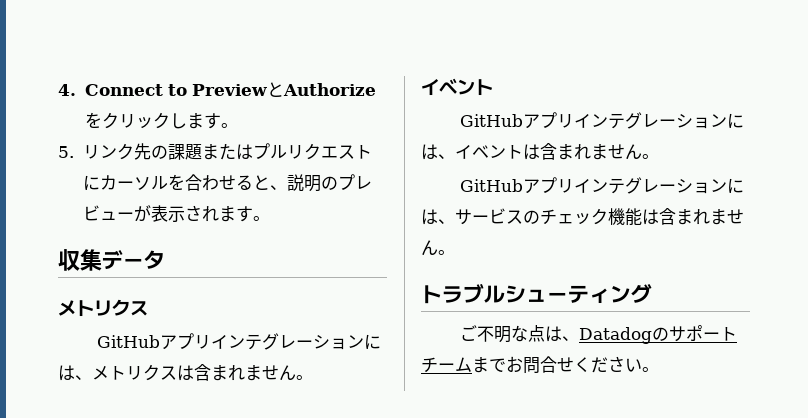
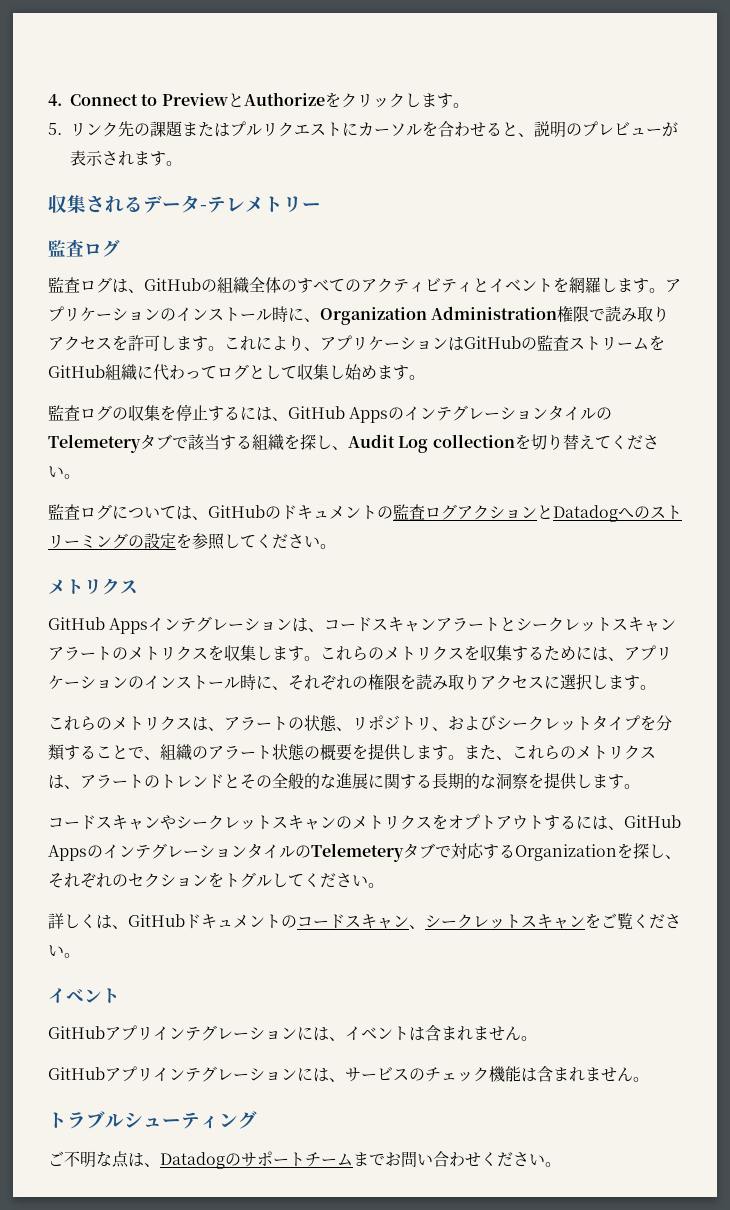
- 収集データ
+ 収集されるデータ-テレメトリー
+ 監査ログ
+ 監査ログは、GitHubの組織全体のすべてのアクティビティとイベントを網羅します。アプリケーションのインストール時に、Organization Administration権限で読み取りアクセスを許可します。これにより、アプリケーションはGitHubの監査ストリームをGitHub組織に代わってログとして収集し始めます。
+ 監査ログの収集を停止するには、GitHub AppsのインテグレーションタイルのTelemeteryタブで該当する組織を探し、Audit Log collectionを切り替えてください。
+ 監査ログについては、GitHubのドキュメントの監査ログアクションとDatadogへのストリーミングの設定を参照してください。
  メトリクス
- GitHubアプリインテグレーションには、メトリクスは含まれません。
+ GitHub Appsインテグレーションは、コードスキャンアラートとシークレットスキャンアラートのメトリクスを収集します。これらのメトリクスを収集するためには、アプリケーションのインストール時に、それぞれの権限を読み取りアクセスに選択します。
+ これらのメトリクスは、アラートの状態、リポジトリ、およびシークレットタイプを分類することで、組織のアラート状態の概要を提供します。また、これらのメトリクスは、アラートのトレンドとその全般的な進展に関する長期的な洞察を提供します。
+ コードスキャンやシークレットスキャンのメトリクスをオプトアウトするには、GitHub AppsのインテグレーションタイルのTelemeteryタブで対応するOrganizationを探し、それぞれのセクションをトグルしてください。
+ 詳しくは、GitHubドキュメントのコードスキャン、シークレットスキャンをご覧ください。
- ご不明な点は、Datadogのサポートチームまでお問合せください。
+ ご不明な点は、Datadogのサポートチームまでお問い合わせください。

